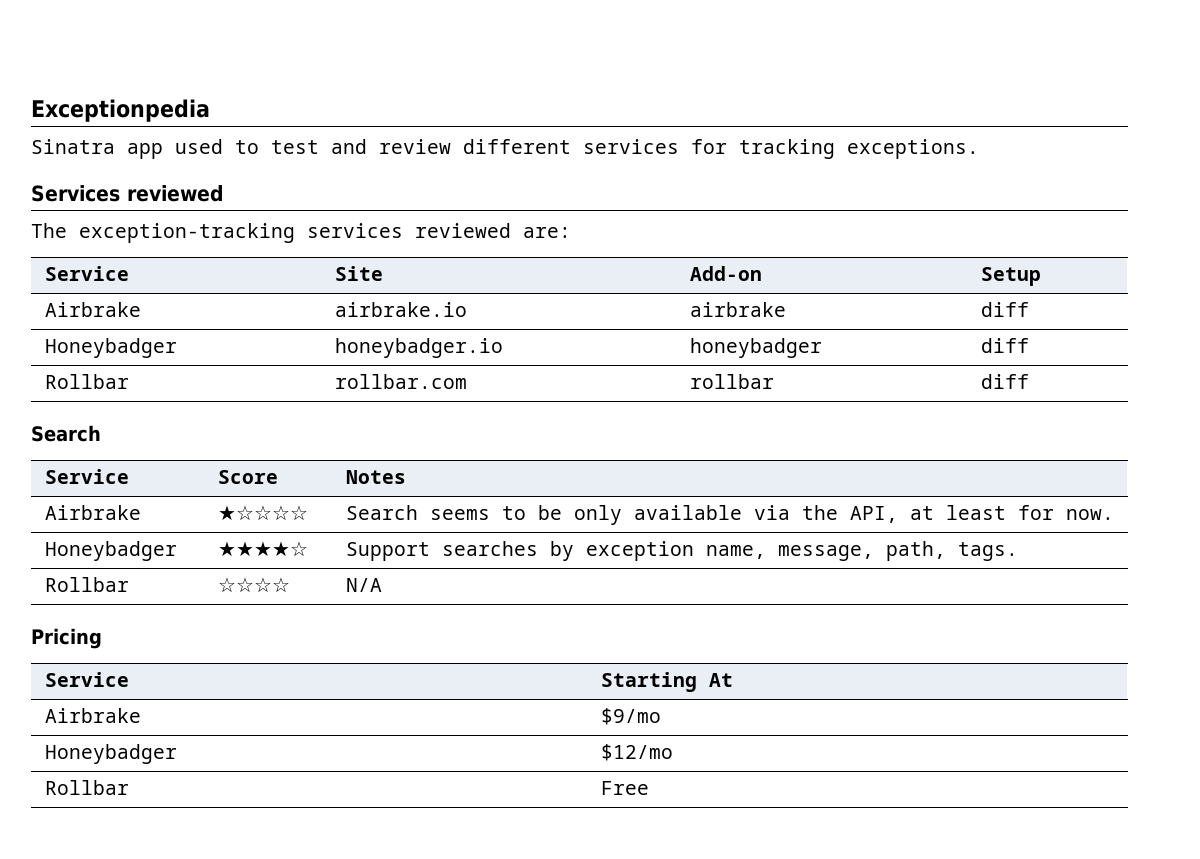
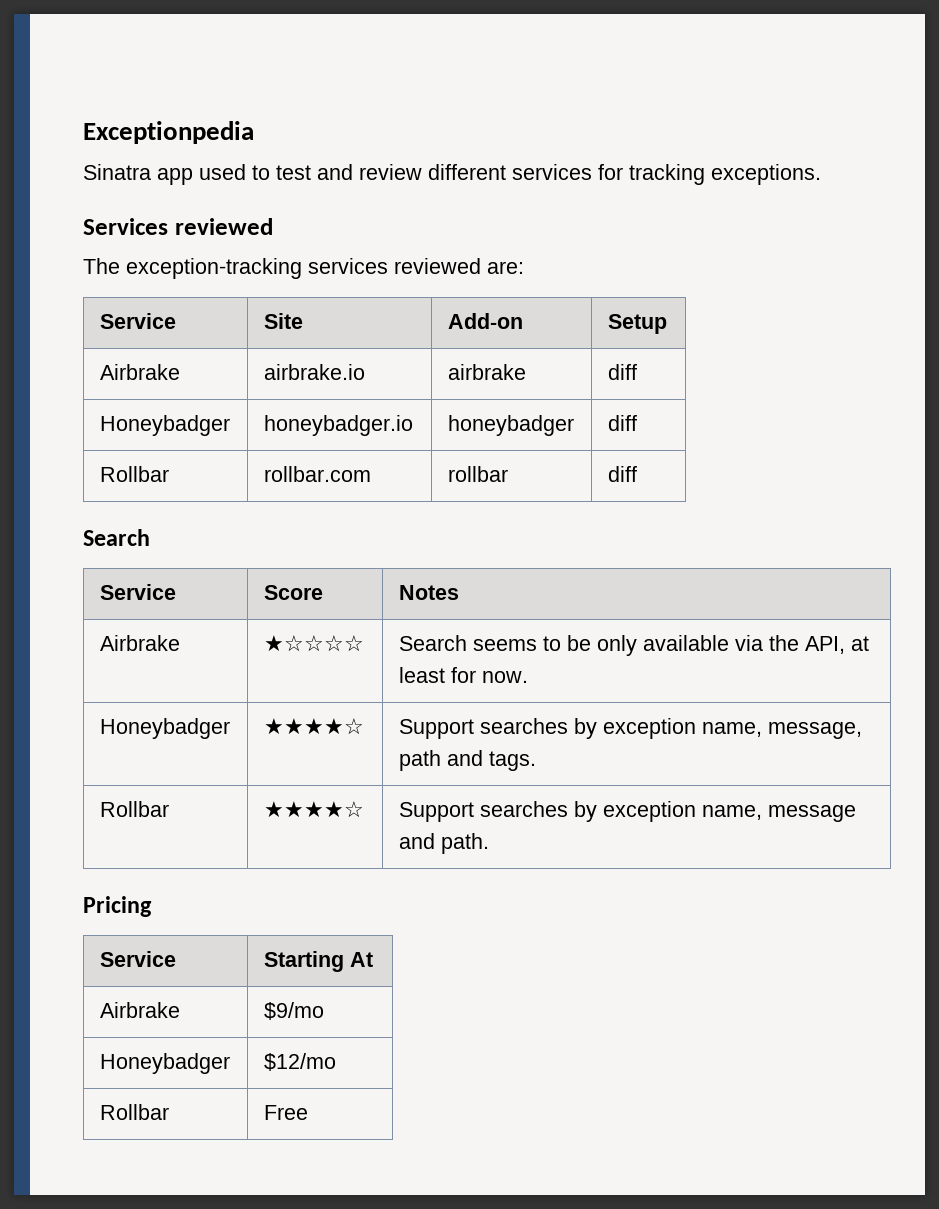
- Honeybadger | ★★★★☆ | Support searches by exception name, message, path, tags.
+ Honeybadger | ★★★★☆ | Support searches by exception name, message, path and tags.
- Rollbar | ☆☆☆☆ | N/A
+ Rollbar | ★★★★☆ | Support searches by exception name, message and path.

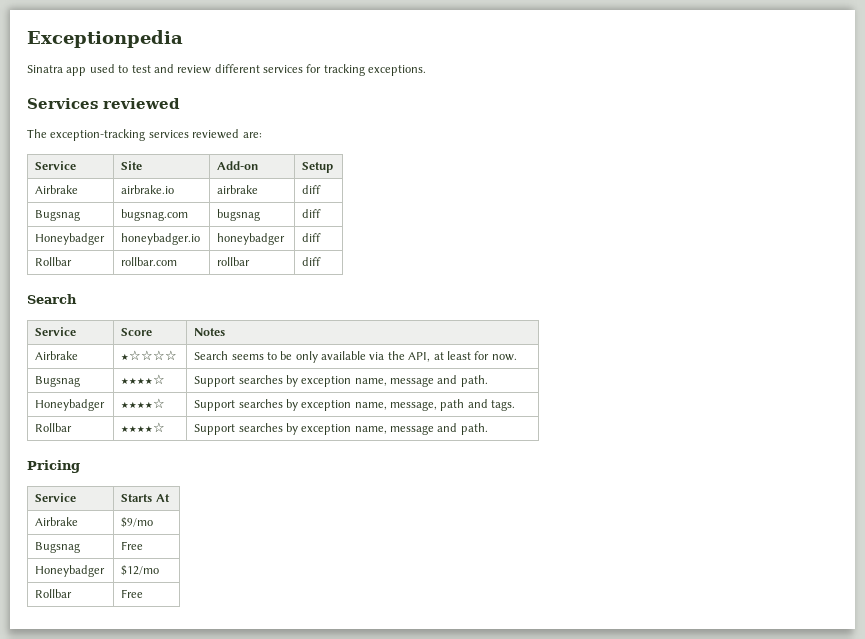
+ Bugsnag | bugsnag.com | bugsnag | diff
+ Bugsnag | ★★★★☆ | Support searches by exception name, message and path.
- Service | Starting At
+ Service | Starts At
+ Bugsnag | Free

